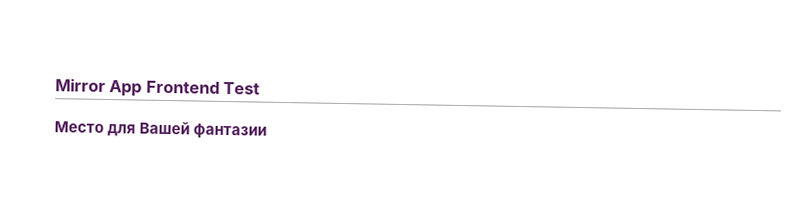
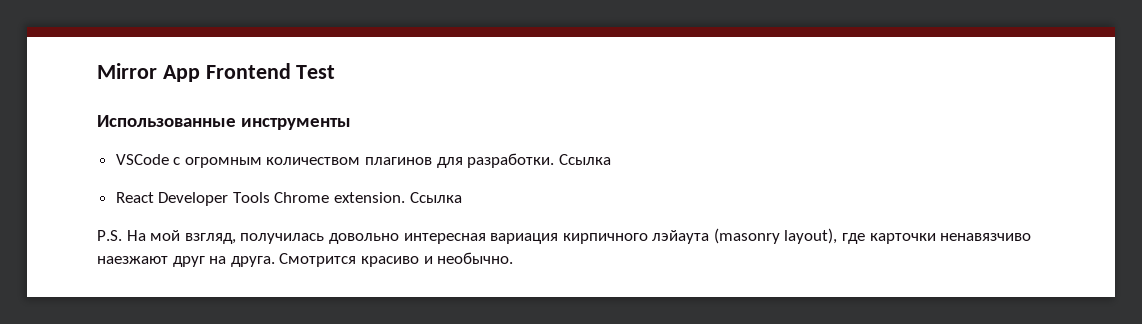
- Место для Вашей фантазии
+ Использованные инструменты
+ VSCode с огромным количеством плагинов для разработки. Ссылка
+ React Developer Tools Chrome extension. Ссылка
+ P.S. На мой взгляд, получилась довольно интересная вариация кирпичного лэйаута (masonry layout), где карточки ненавязчиво наезжают друг на друга. Смотрится красиво и необычно.

